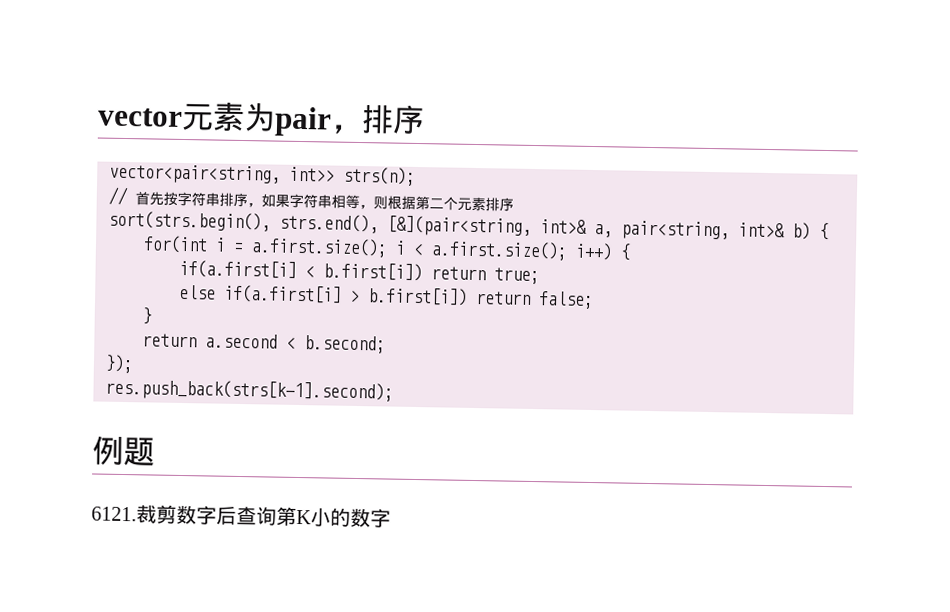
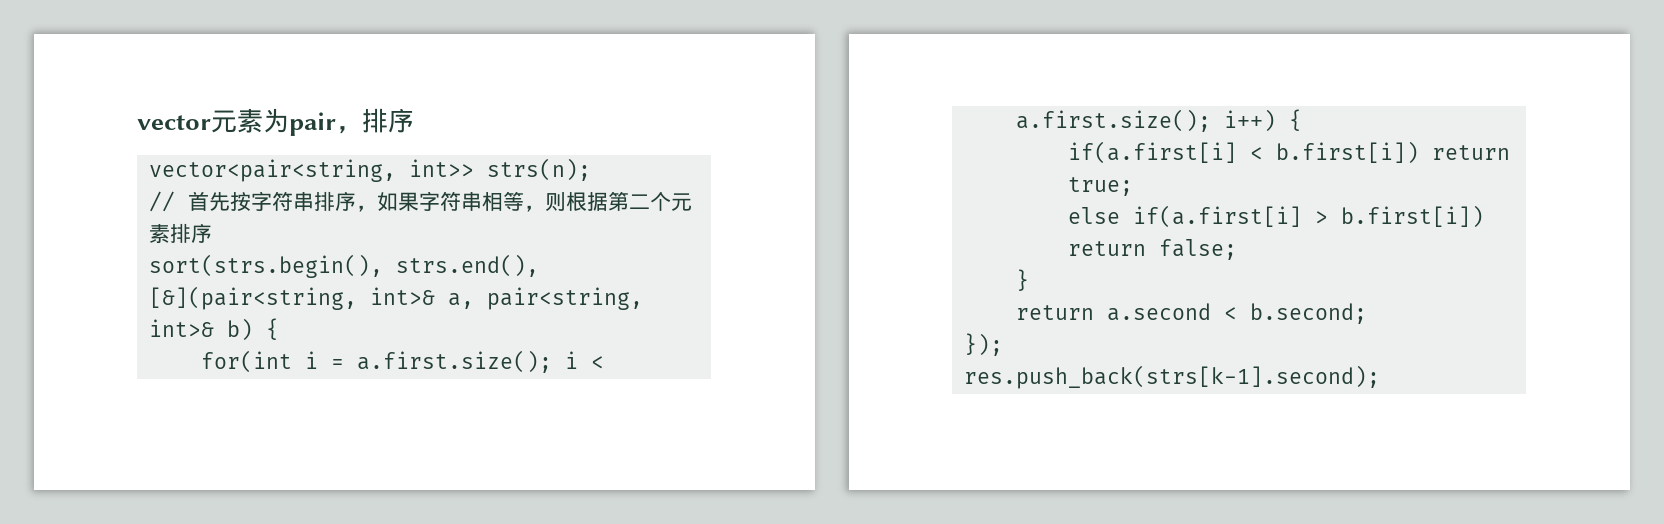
- 例题
- 6121.裁剪数字后查询第K小的数字

